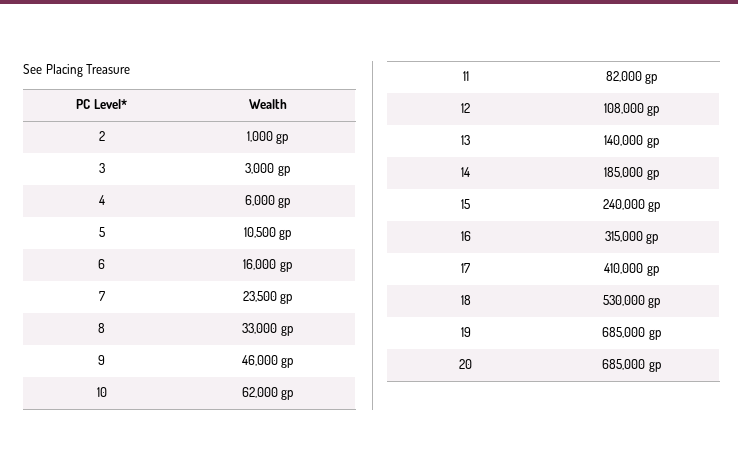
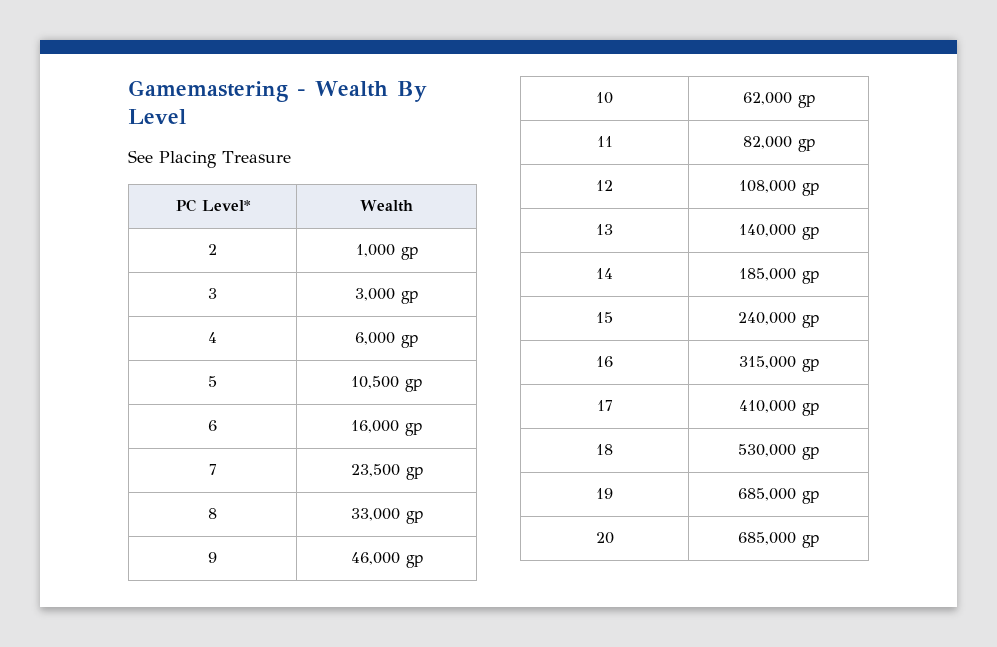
+ Gamemastering - Wealth By Level

